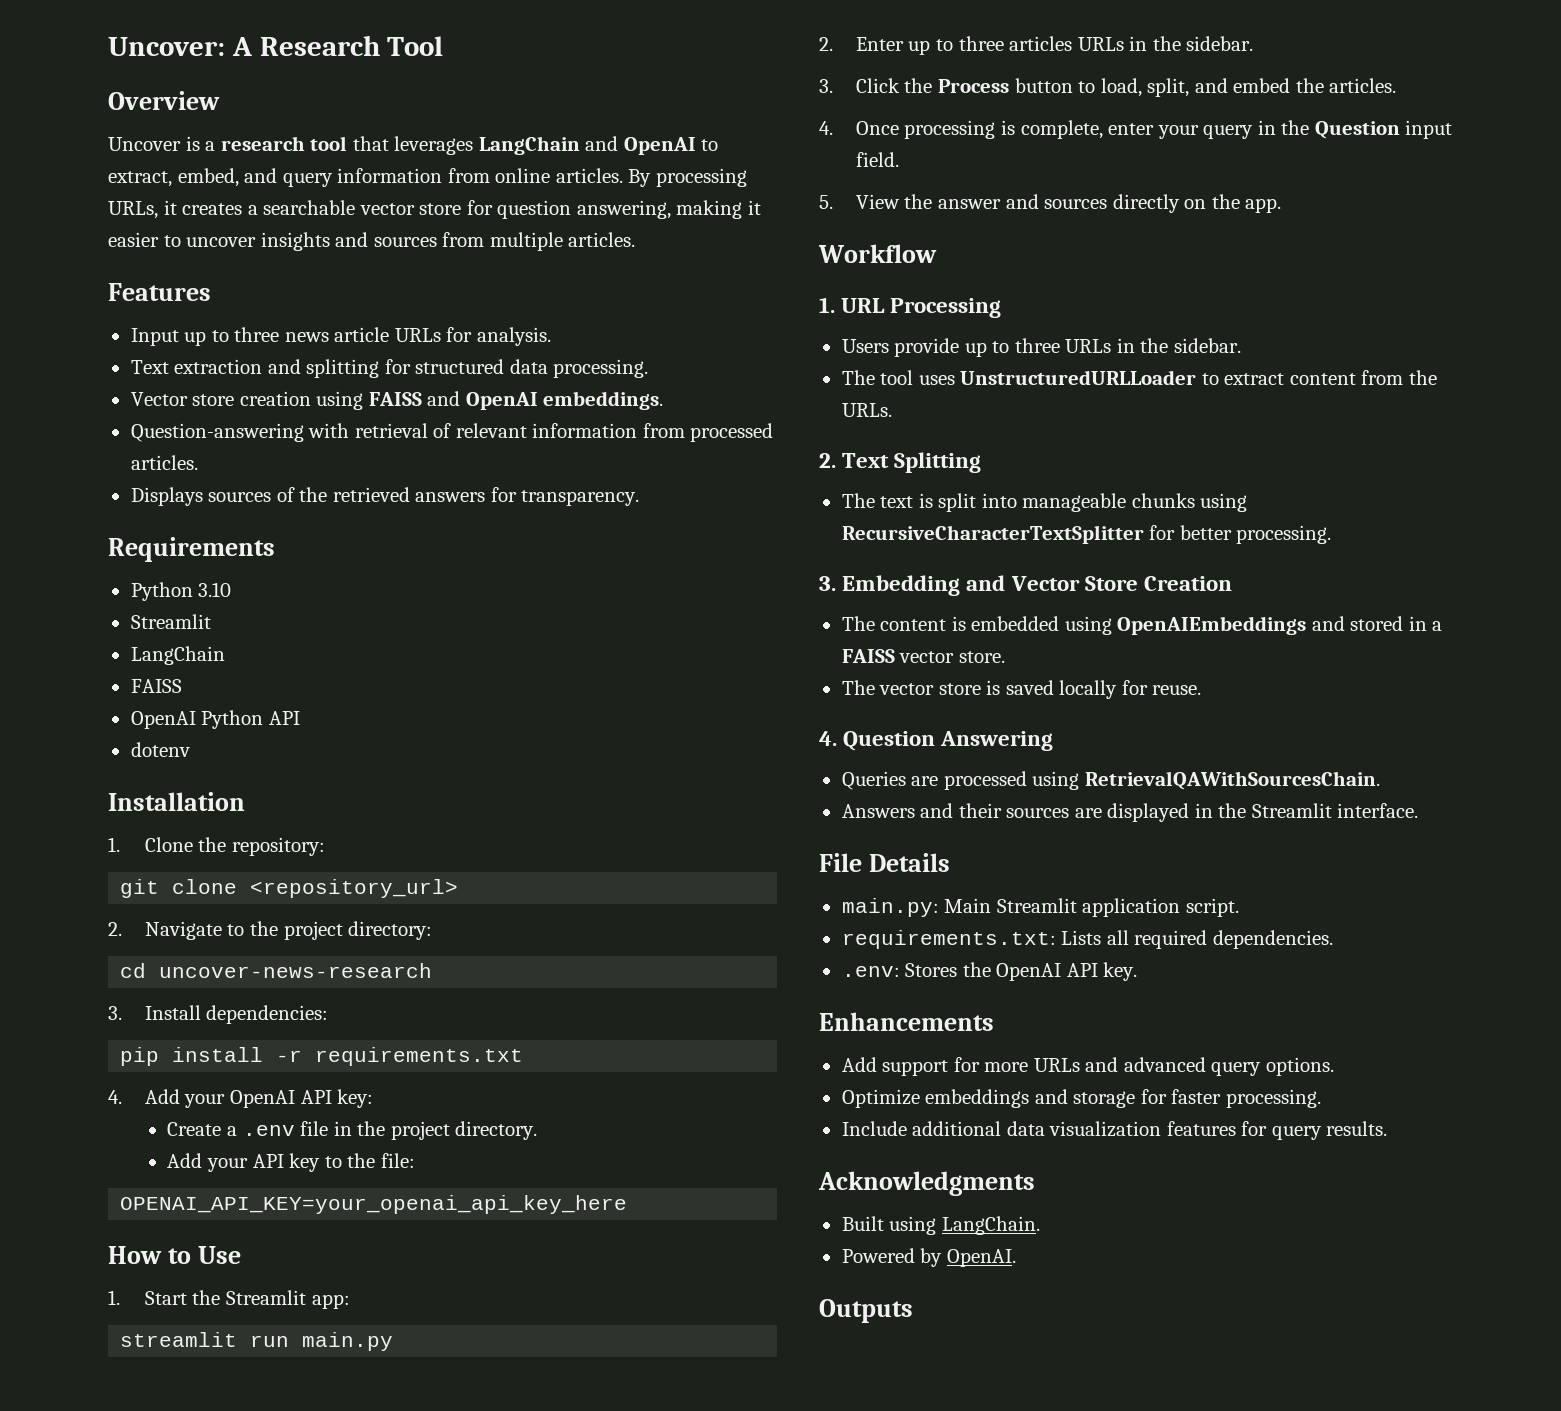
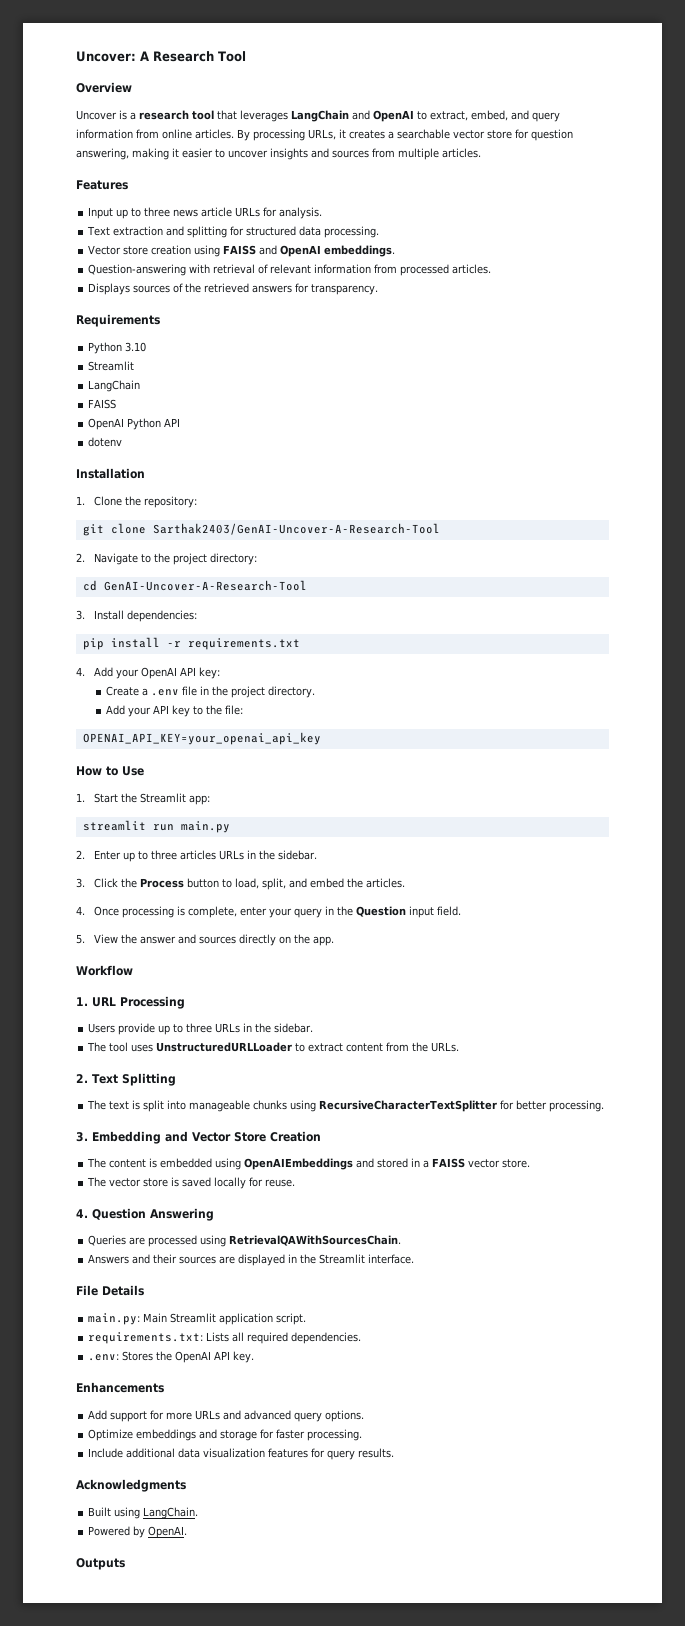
- git clone <repository_url>
+ git clone Sarthak2403/GenAI-Uncover-A-Research-Tool
- cd uncover-news-research
+ cd GenAI-Uncover-A-Research-Tool
- OPENAI_API_KEY=your_openai_api_key_here
+ OPENAI_API_KEY=your_openai_api_key

